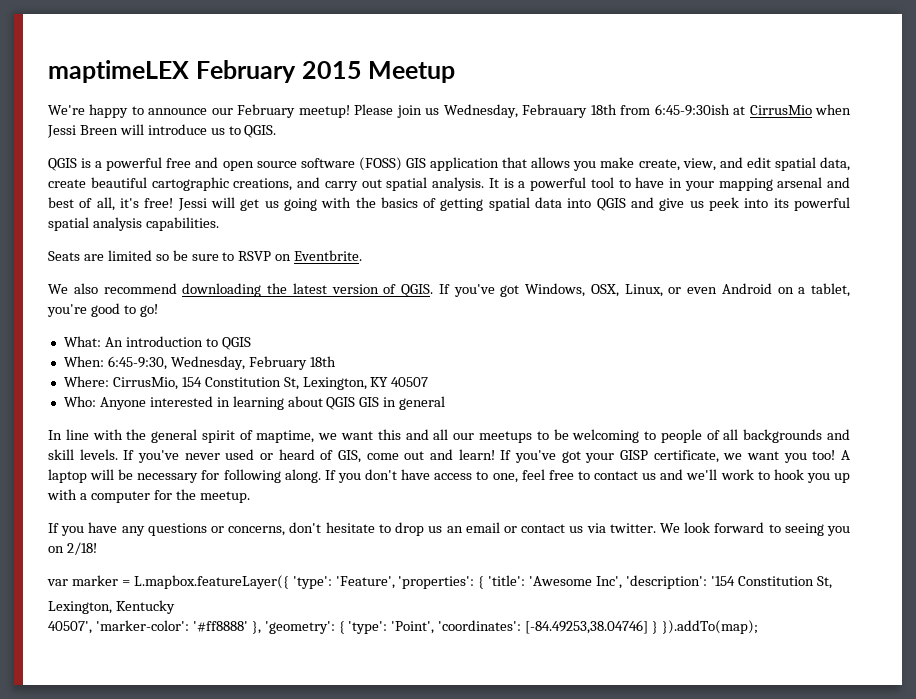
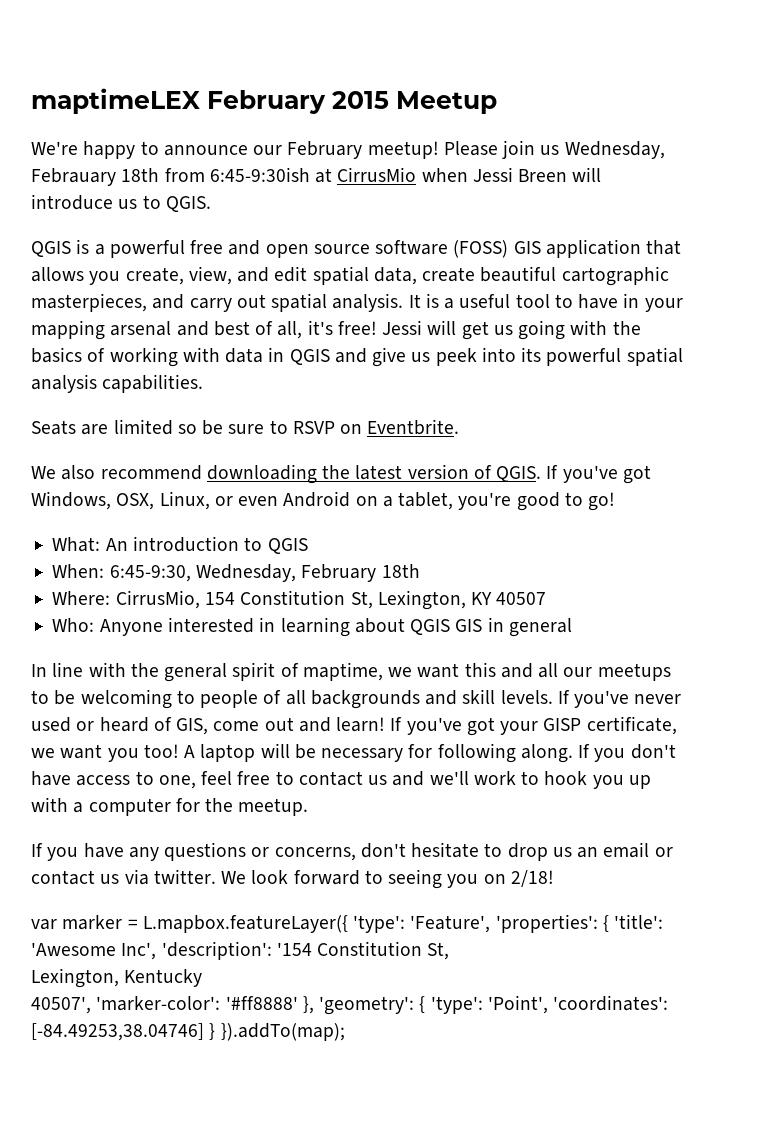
- QGIS is a powerful free and open source software (FOSS) GIS application that allows you make create, view, and edit spatial data, create beautiful cartographic creations, and carry out spatial analysis.
+ QGIS is a powerful free and open source software (FOSS) GIS application that allows you create, view, and edit spatial data, create beautiful cartographic masterpieces, and carry out spatial analysis.
- It is a powerful tool to have in your mapping arsenal and best of all, it's free!
+ It is a useful tool to have in your mapping arsenal and best of all, it's free!
- Jessi will get us going with the basics of getting spatial data into QGIS and give us peek into its powerful spatial analysis capabilities.
+ Jessi will get us going with the basics of working with data in QGIS and give us peek into its powerful spatial analysis capabilities.

